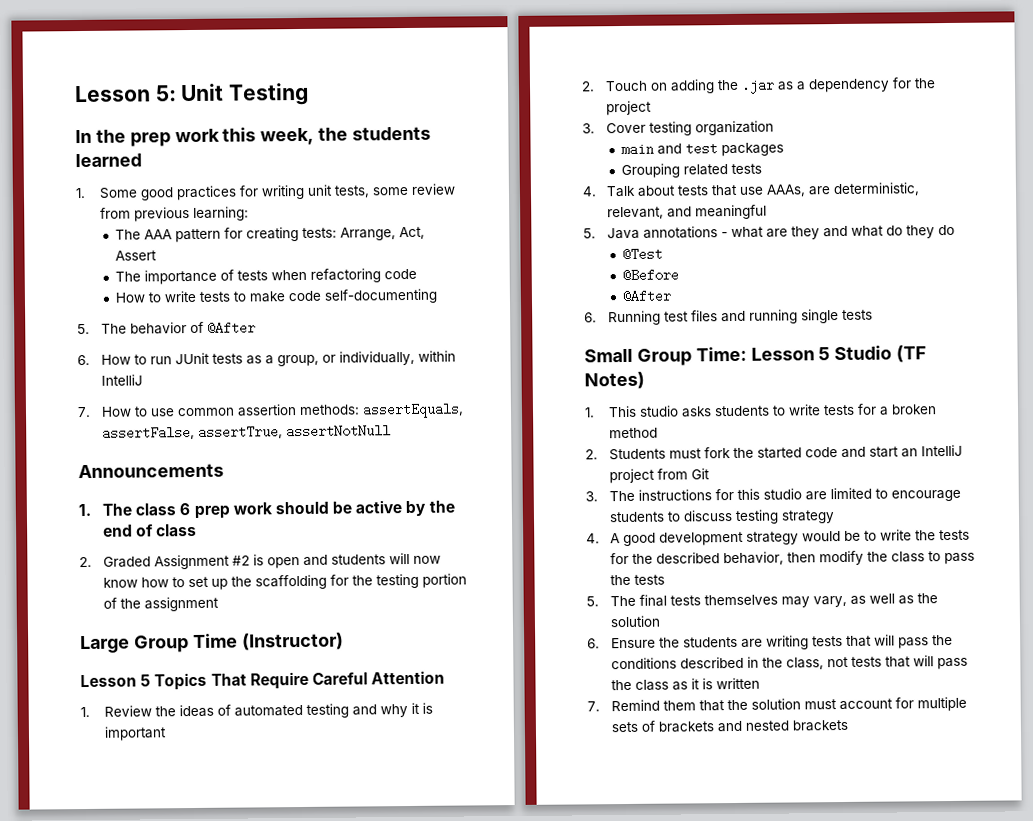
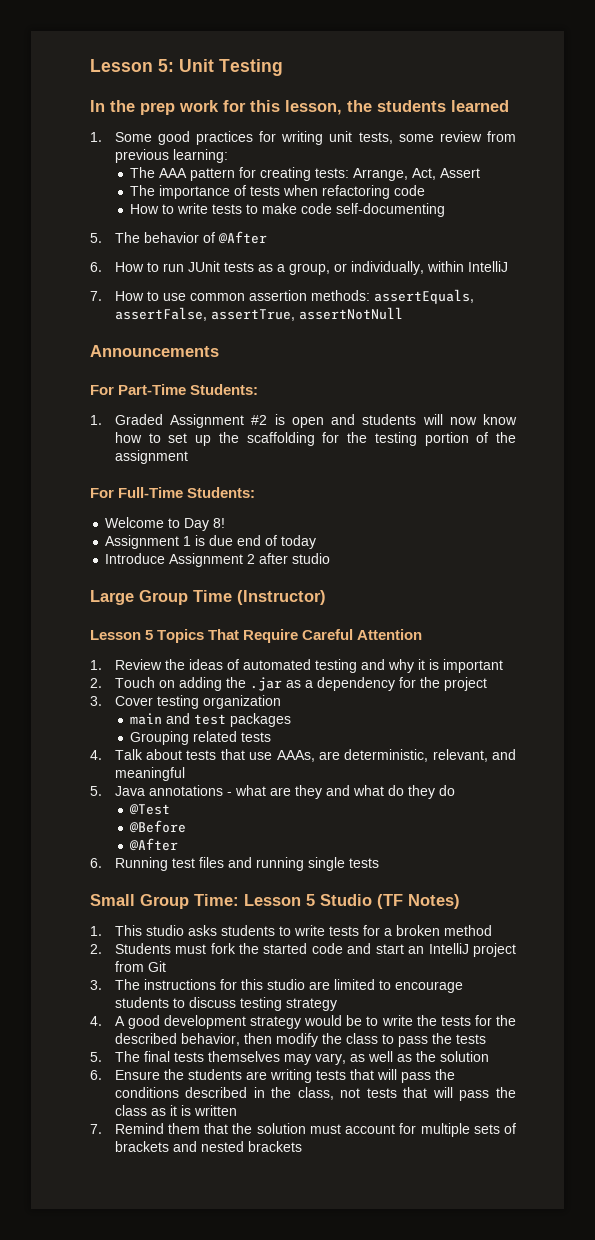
- In the prep work this week, the students learned
+ In the prep work for this lesson, the students learned
- 1. The class 6 prep work should be active by the end of class
- 2. Graded Assignment #2 is open and students will now know how to set up the scaffolding for the testing portion of the assignment
+ For Part-Time Students:
+ 1. Graded Assignment #2 is open and students will now know how to set up the scaffolding for the testing portion of the assignment
+ For Full-Time Students:
+ Welcome to Day 8!
+ Assignment 1 is due end of today
+ Introduce Assignment 2 after studio

